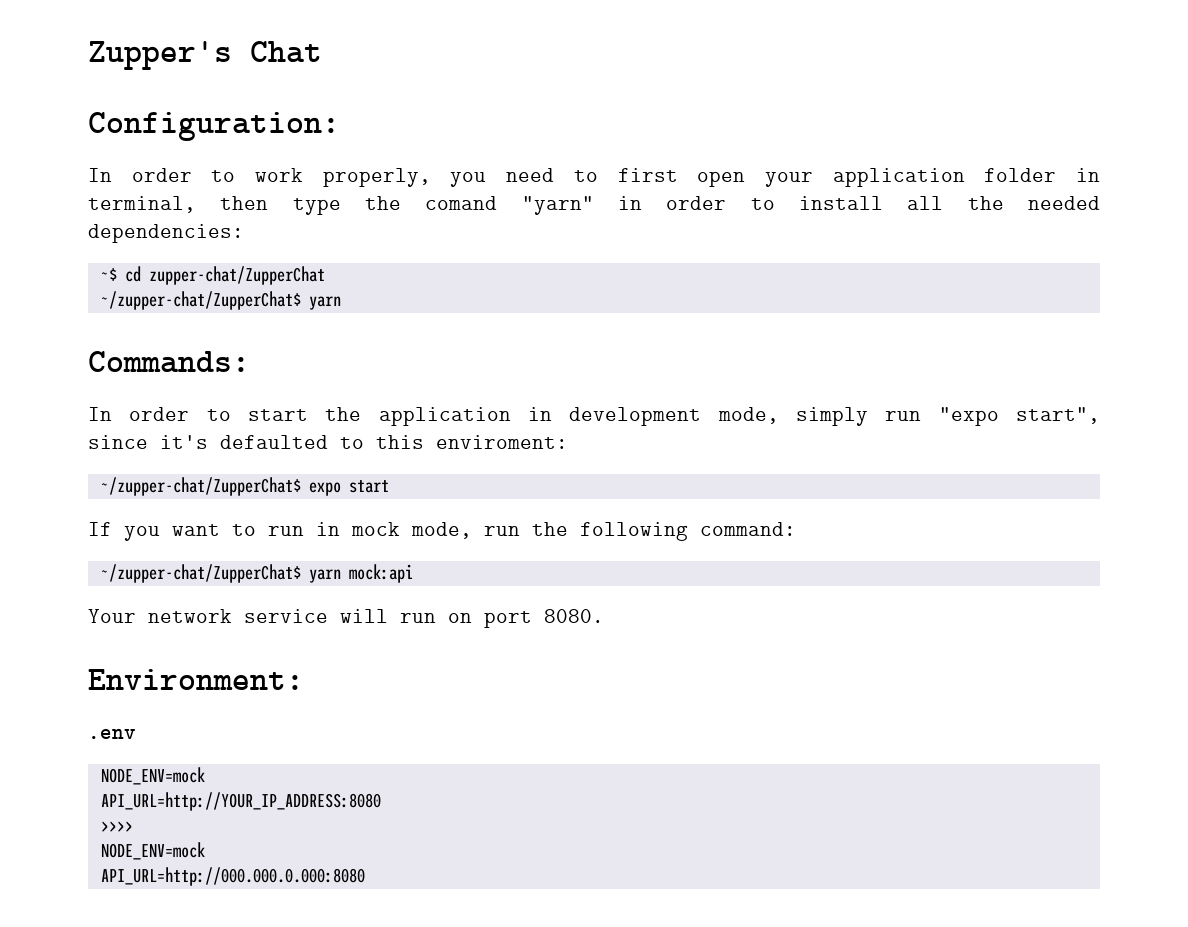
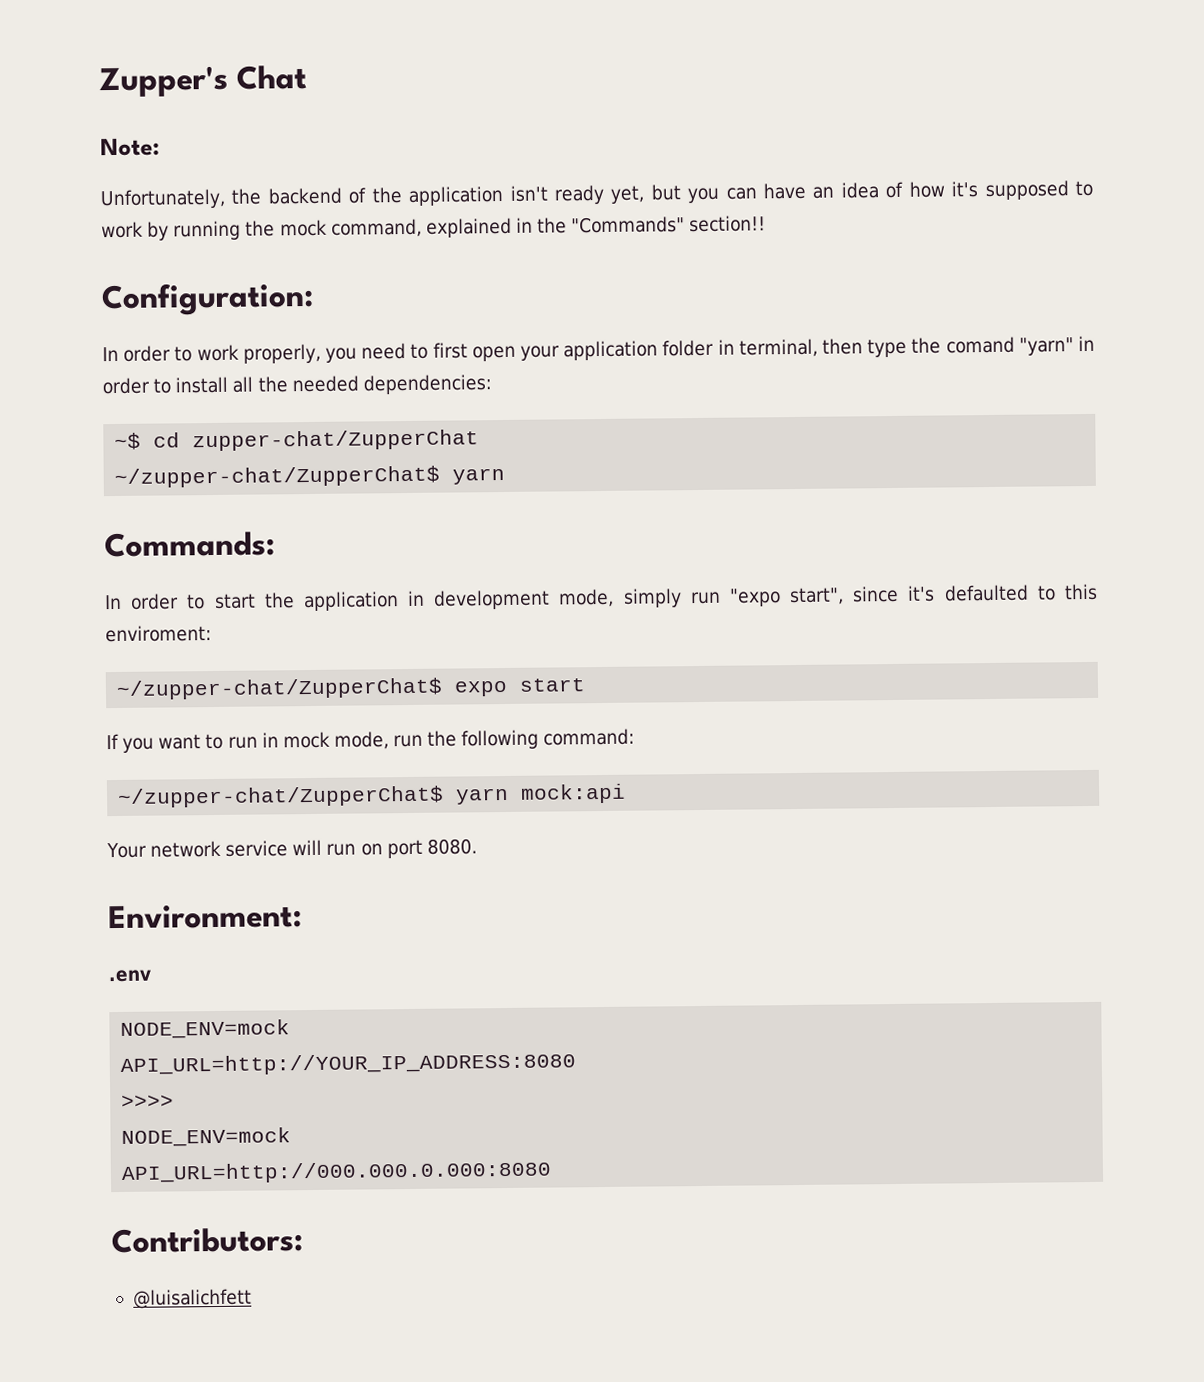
+ Note:
+ Unfortunately, the backend of the application isn't ready yet, but you can have an idea of how it's supposed to work by running the mock command, explained in the "Commands" section!!
+ Contributors:
+ @luisalichfett

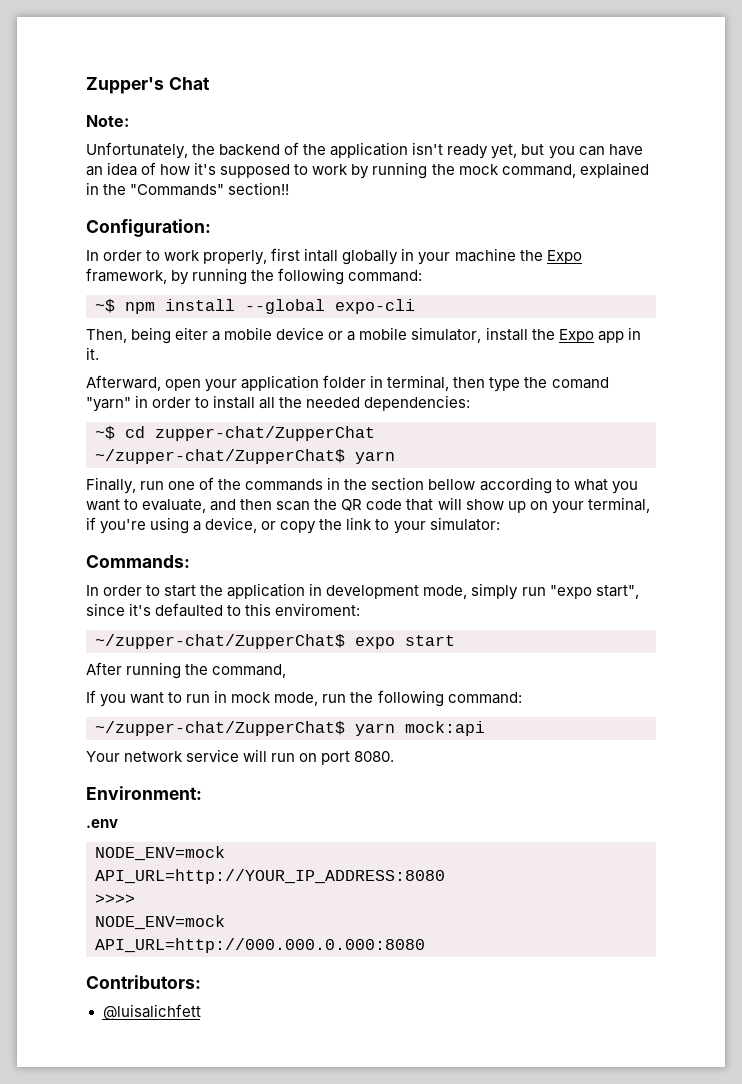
- In order to work properly, you need to first open your application folder in terminal, then type the comand "yarn" in order to install all the needed dependencies:
+ In order to work properly, first intall globally in your machine the Expo framework, by running the following command:
+ ~$ npm install --global expo-cli
+ Then, being eiter a mobile device or a mobile simulator, install the Expo app in it.
+ Afterward, open your application folder in terminal, then type the comand "yarn" in order to install all the needed dependencies:
+ Finally, run one of the commands in the section bellow according to what you want to evaluate, and then scan the QR code that will show up on your terminal, if you're using a device, or copy the link to your simulator:
+ After running the command,

